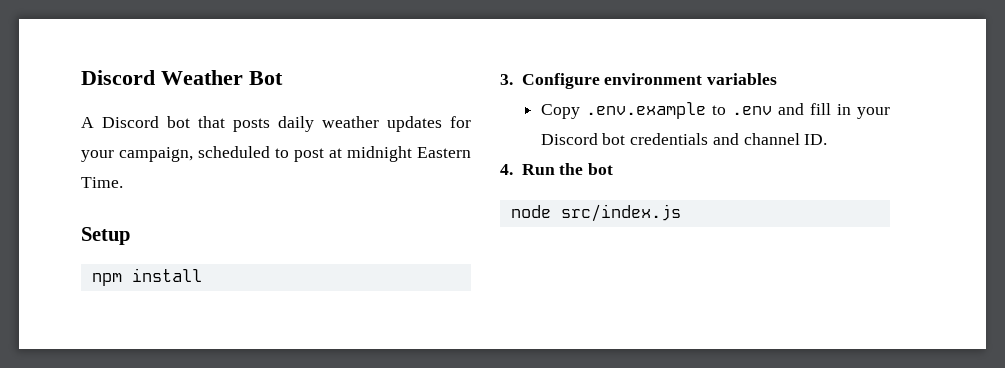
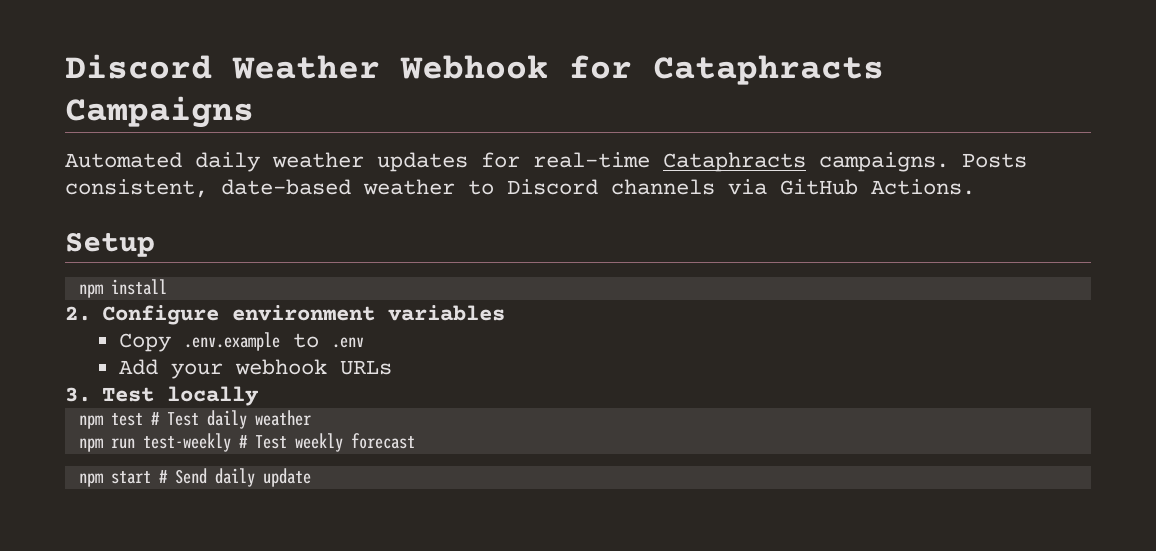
- Discord Weather Bot
- A Discord bot that posts daily weather updates for your campaign, scheduled to post at midnight Eastern Time.
+ Discord Weather Webhook for Cataphracts Campaigns
+ Automated daily weather updates for real-time Cataphracts campaigns. Posts consistent, date-based weather to Discord channels via GitHub Actions.
- 3. Configure environment variables
+ 2. Configure environment variables
- Copy .env.example to .env and fill in your Discord bot credentials and channel ID.
- 4. Run the bot
- node src/index.js
+ Copy .env.example to .env
+ Add your webhook URLs
+ 3. Test locally
+ npm test # Test daily weather
+ npm run test-weekly # Test weekly forecast
+ npm start # Send daily update

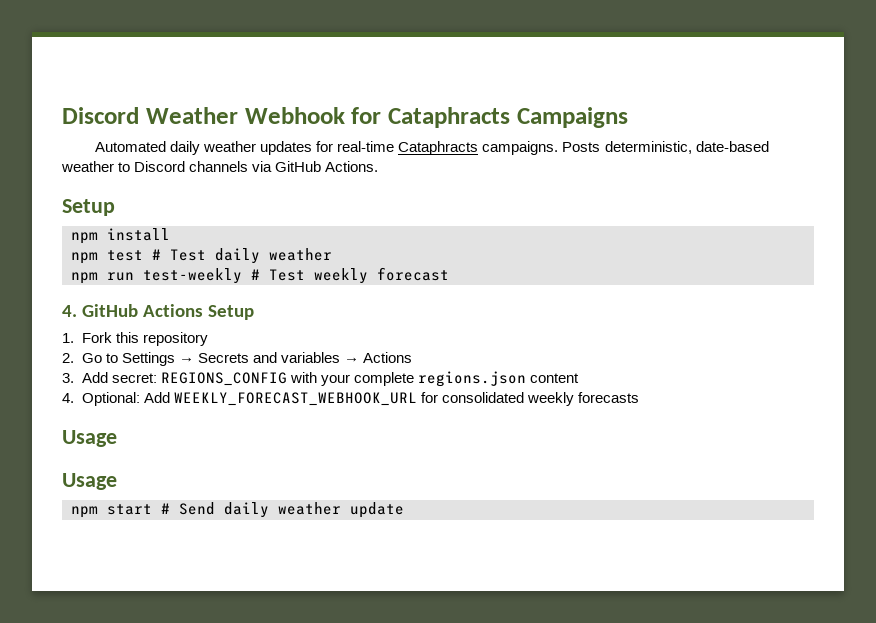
- Posts consistent, date-based weather to Discord channels via GitHub Actions.
+ Posts deterministic, date-based weather to Discord channels via GitHub Actions.
- 2. Configure environment variables
- Copy .env.example to .env
- Add your webhook URLs
- 3. Test locally
+ 4. GitHub Actions Setup
+ 1. Fork this repository
+ 2. Go to Settings → Secrets and variables → Actions
+ 3. Add secret: REGIONS_CONFIG with your complete regions.json content
+ 4. Optional: Add WEEKLY_FORECAST_WEBHOOK_URL for consolidated weekly forecasts
+ Usage
+ Usage
- npm start # Send daily update
+ npm start # Send daily weather update

